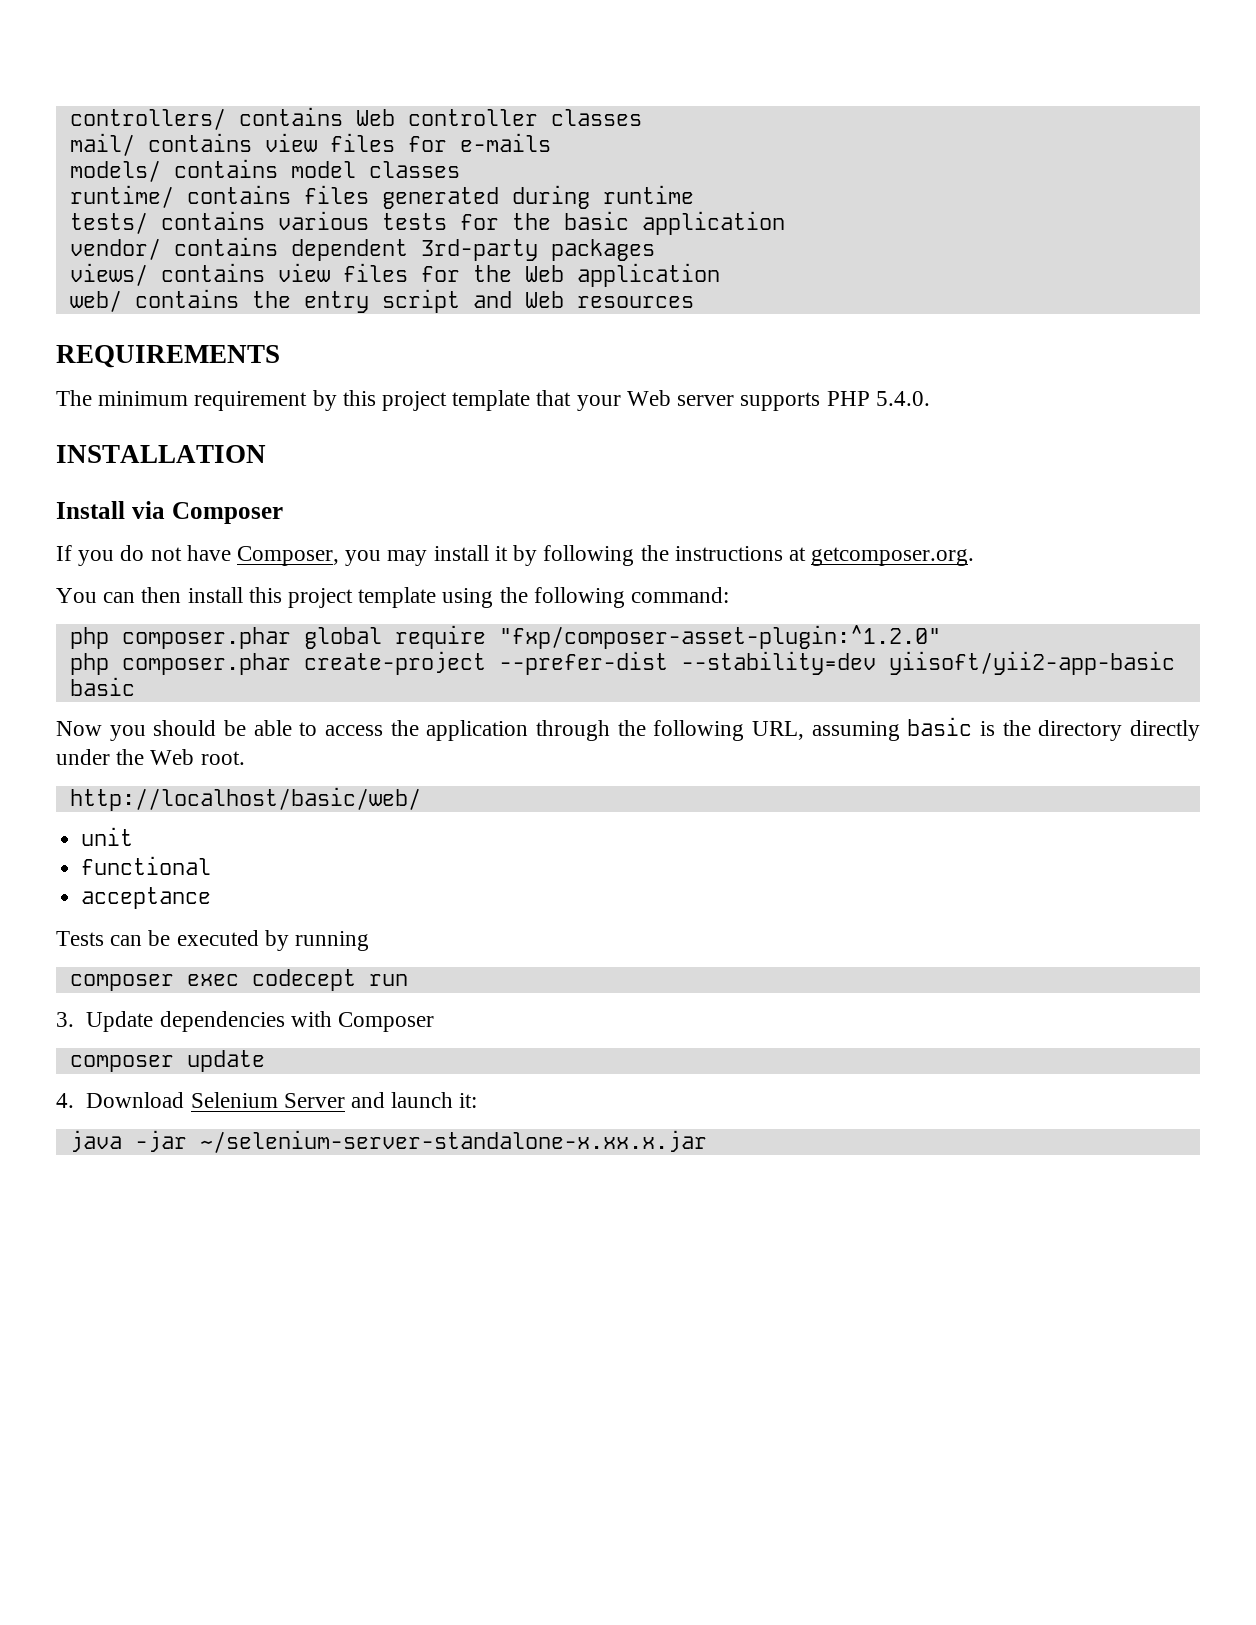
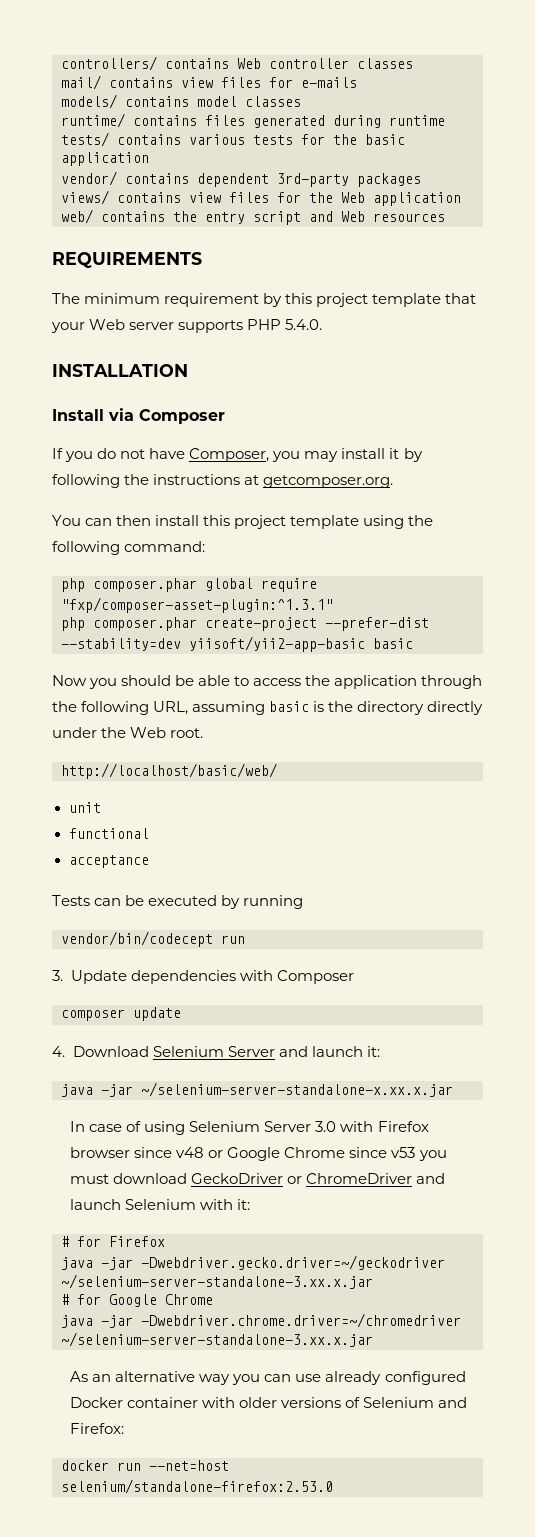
- php composer.phar global require "fxp/composer-asset-plugin:^1.2.0"
+ php composer.phar global require "fxp/composer-asset-plugin:^1.3.1"
- composer exec codecept run
+ vendor/bin/codecept run
+ In case of using Selenium Server 3.0 with Firefox browser since v48 or Google Chrome since v53 you must download GeckoDriver or ChromeDriver and launch Selenium with it:
+ # for Firefox
+ java -jar -Dwebdriver.gecko.driver=~/geckodriver ~/selenium-server-standalone-3.xx.x.jar
+ # for Google Chrome
+ java -jar -Dwebdriver.chrome.driver=~/chromedriver ~/selenium-server-standalone-3.xx.x.jar
+ As an alternative way you can use already configured Docker container with older versions of Selenium and Firefox:
+ docker run --net=host selenium/standalone-firefox:2.53.0

